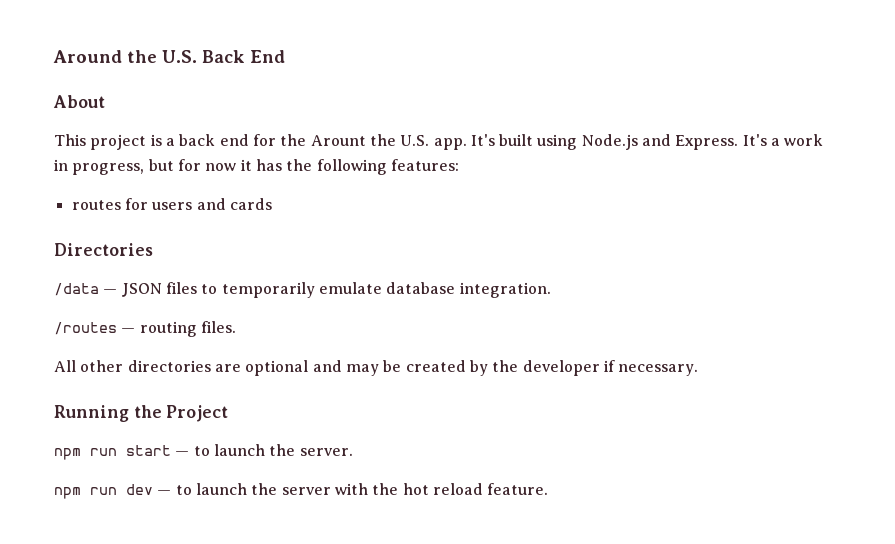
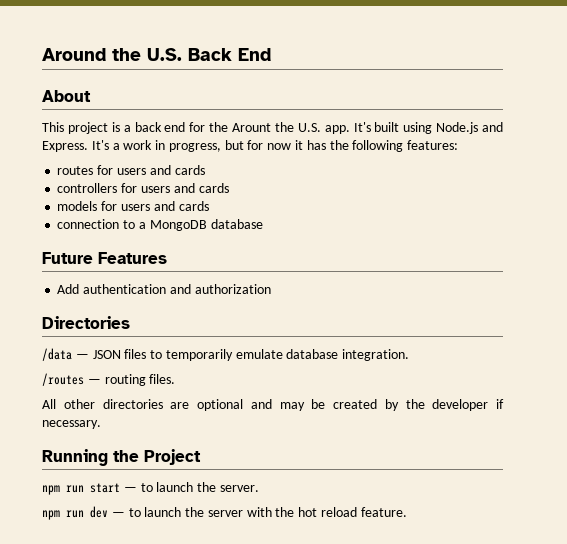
+ controllers for users and cards
+ models for users and cards
+ connection to a MongoDB database
+ Future Features
+ Add authentication and authorization

